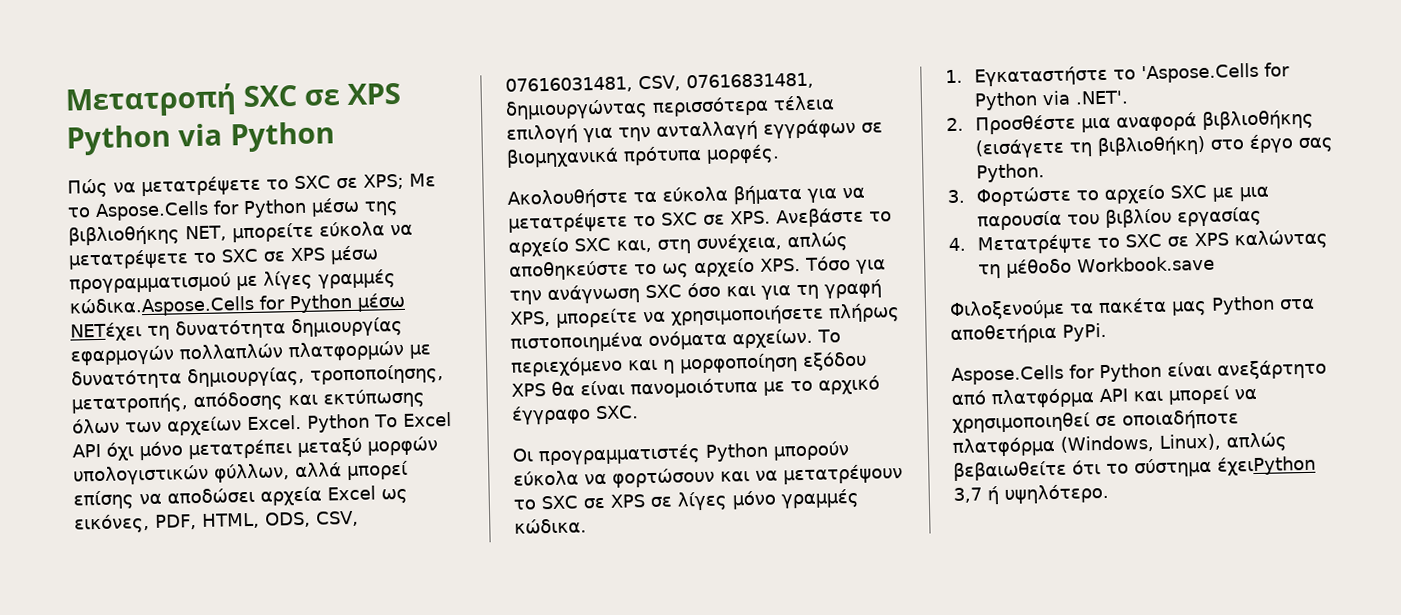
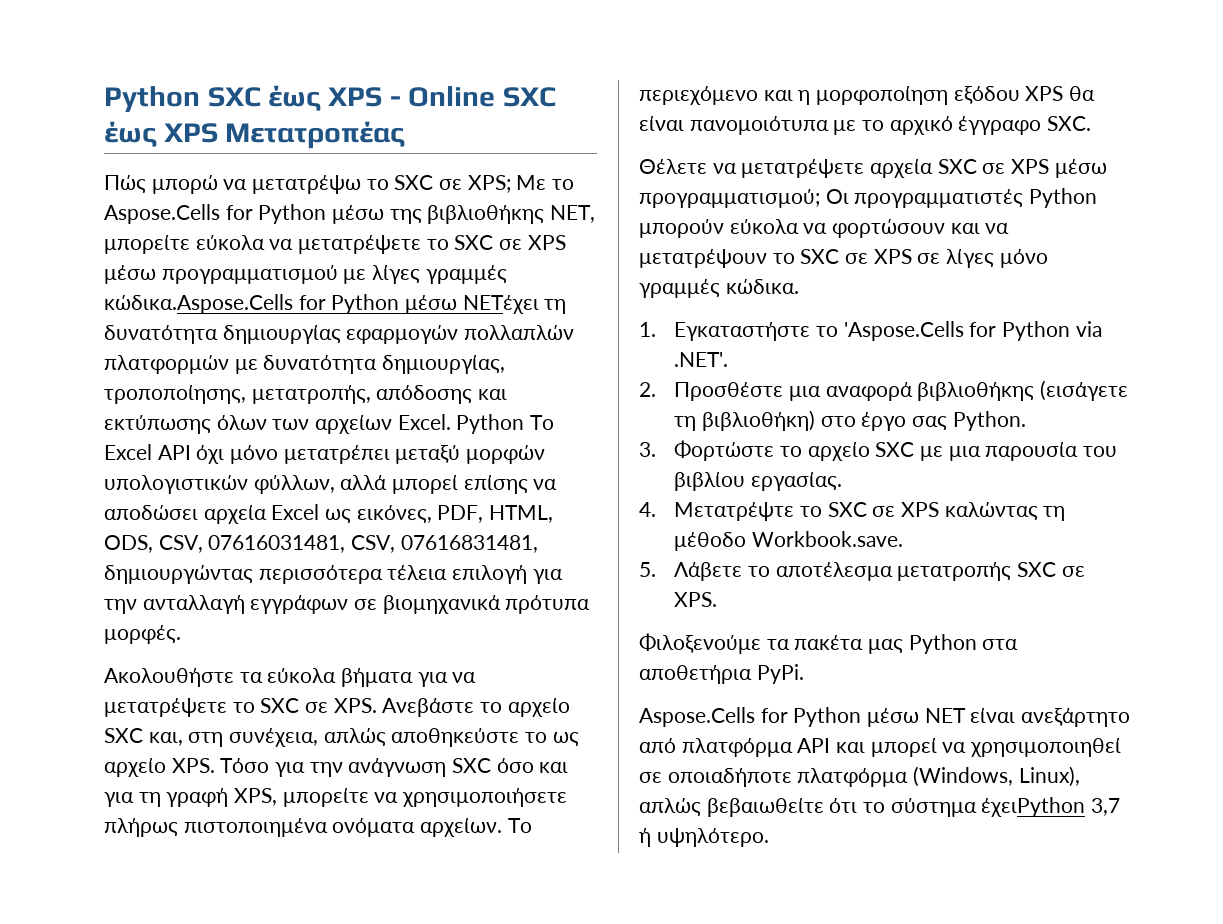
- Μετατροπή SXC σε XPS Python via Python
- Πώς να μετατρέψετε το SXC σε XPS; Με το Aspose.Cells for Python μέσω της βιβλιοθήκης NET, μπορείτε εύκολα να μετατρέψετε το SXC σε XPS μέσω προγραμματισμού με λίγες γραμμές κώδικα.Aspose.Cells for Python μέσω NETέχει τη δυνατότητα δημιουργίας εφαρμογών πολλαπλών πλατφορμών με δυνατότητα δημιουργίας, τροποποίησης, μετατροπής, απόδοσης και εκτύπωσης όλων των αρχείων Excel.
+ Python SXC έως XPS - Online SXC έως XPS Μετατροπέας
+ Πώς μπορώ να μετατρέψω το SXC σε XPS; Με το Aspose.Cells for Python μέσω της βιβλιοθήκης NET, μπορείτε εύκολα να μετατρέψετε το SXC σε XPS μέσω προγραμματισμού με λίγες γραμμές κώδικα.Aspose.Cells for Python μέσω NETέχει τη δυνατότητα δημιουργίας εφαρμογών πολλαπλών πλατφορμών με δυνατότητα δημιουργίας, τροποποίησης, μετατροπής, απόδοσης και εκτύπωσης όλων των αρχείων Excel.
- Οι προγραμματιστές Python μπορούν εύκολα να φορτώσουν και να μετατρέψουν το SXC σε XPS σε λίγες μόνο γραμμές κώδικα.
+ Θέλετε να μετατρέψετε αρχεία SXC σε XPS μέσω προγραμματισμού; Οι προγραμματιστές Python μπορούν εύκολα να φορτώσουν και να μετατρέψουν το SXC σε XPS σε λίγες μόνο γραμμές κώδικα.
- 3. Φορτώστε το αρχείο SXC με μια παρουσία του βιβλίου εργασίας
+ 3. Φορτώστε το αρχείο SXC με μια παρουσία του βιβλίου εργασίας.
- 4. Μετατρέψτε το SXC σε XPS καλώντας τη μέθοδο Workbook.save
+ 4. Μετατρέψτε το SXC σε XPS καλώντας τη μέθοδο Workbook.save.
+ 5. Λάβετε το αποτέλεσμα μετατροπής SXC σε XPS.
- Aspose.Cells for Python είναι ανεξάρτητο από πλατφόρμα API και μπορεί να χρησιμοποιηθεί σε οποιαδήποτε πλατφόρμα (Windows, Linux), απλώς βεβαιωθείτε ότι το σύστημα έχειPython 3,7 ή υψηλότερο.
+ Aspose.Cells for Python μέσω NET είναι ανεξάρτητο από πλατφόρμα API και μπορεί να χρησιμοποιηθεί σε οποιαδήποτε πλατφόρμα (Windows, Linux), απλώς βεβαιωθείτε ότι το σύστημα έχειPython 3,7 ή υψηλότερο.

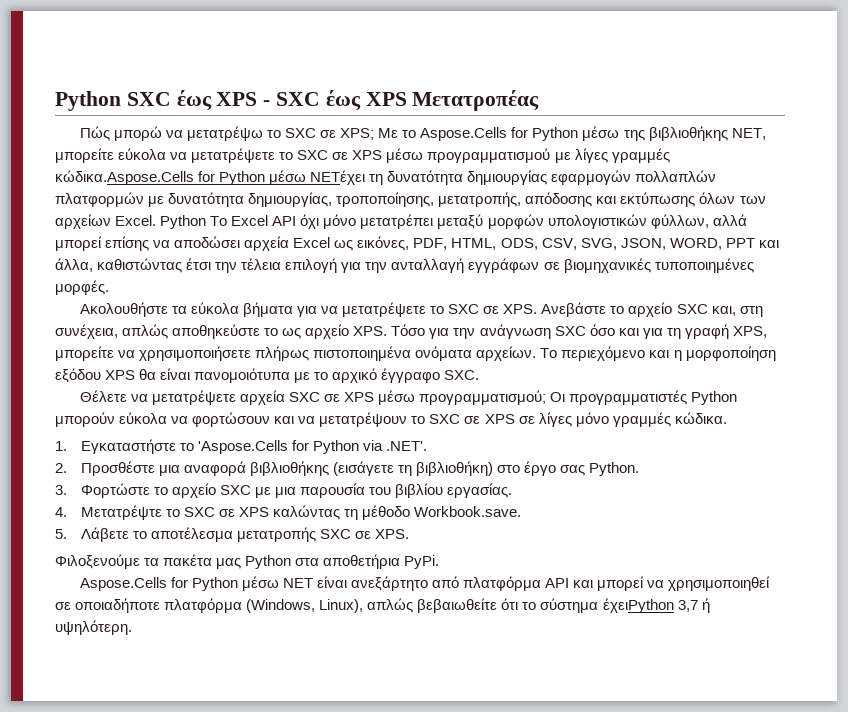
- Python SXC έως XPS - Online SXC έως XPS Μετατροπέας
+ Python SXC έως XPS - SXC έως XPS Μετατροπέας
- Python Το Excel API όχι μόνο μετατρέπει μεταξύ μορφών υπολογιστικών φύλλων, αλλά μπορεί επίσης να αποδώσει αρχεία Excel ως εικόνες, PDF, HTML, ODS, CSV, 07616031481, CSV, 07616831481, δημιουργώντας περισσότερα τέλεια επιλογή για την ανταλλαγή εγγράφων σε βιομηχανικά πρότυπα μορφές.
+ Python Το Excel API όχι μόνο μετατρέπει μεταξύ μορφών υπολογιστικών φύλλων, αλλά μπορεί επίσης να αποδώσει αρχεία Excel ως εικόνες, PDF, HTML, ODS, CSV, SVG, JSON, WORD, PPT και άλλα, καθιστώντας έτσι την τέλεια επιλογή για την ανταλλαγή εγγράφων σε βιομηχανικές τυποποιημένες μορφές.
- Aspose.Cells for Python μέσω NET είναι ανεξάρτητο από πλατφόρμα API και μπορεί να χρησιμοποιηθεί σε οποιαδήποτε πλατφόρμα (Windows, Linux), απλώς βεβαιωθείτε ότι το σύστημα έχειPython 3,7 ή υψηλότερο.
+ Aspose.Cells for Python μέσω NET είναι ανεξάρτητο από πλατφόρμα API και μπορεί να χρησιμοποιηθεί σε οποιαδήποτε πλατφόρμα (Windows, Linux), απλώς βεβαιωθείτε ότι το σύστημα έχειPython 3,7 ή υψηλότερη.

